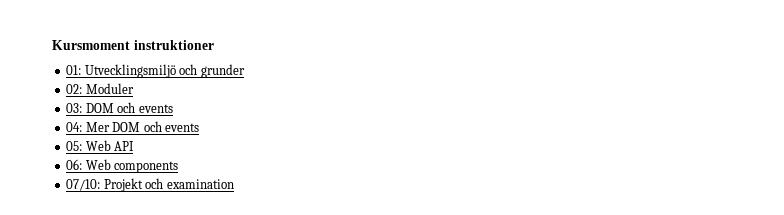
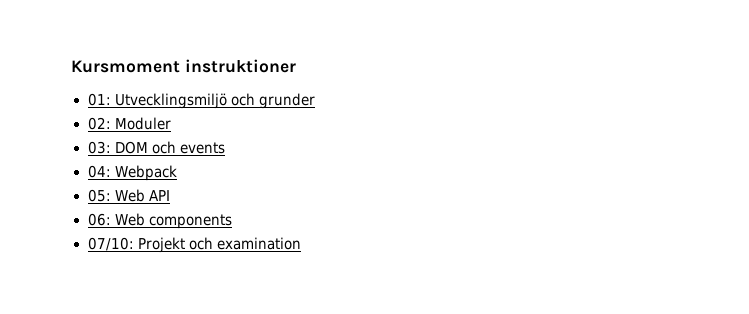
- 04: Mer DOM och events
+ 04: Webpack

